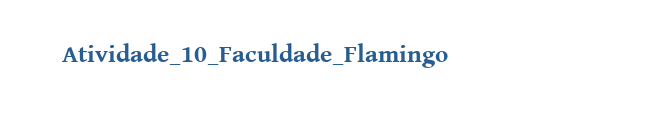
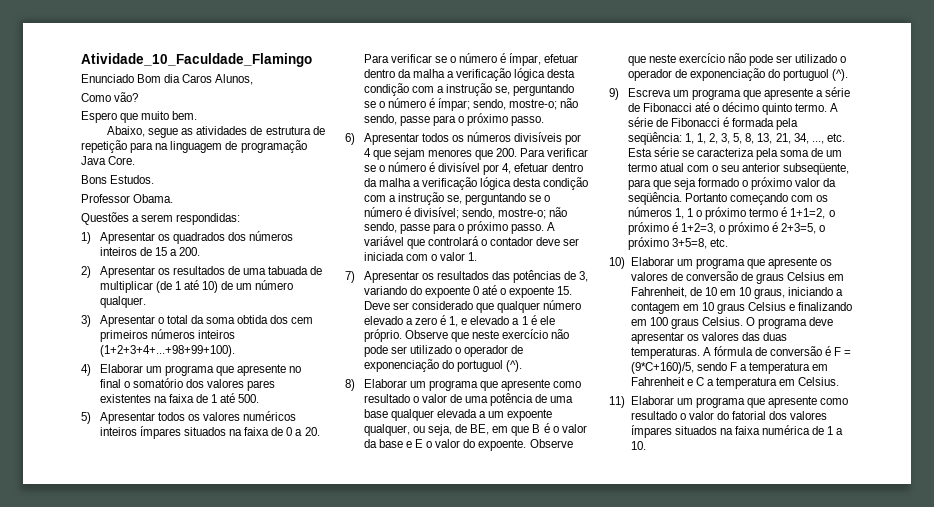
+ Enunciado Bom dia Caros Alunos,
+ Como vão?
+ Espero que muito bem.
+ Abaixo, segue as atividades de estrutura de repetição para na linguagem de programação Java Core.
+ Bons Estudos.
+ Professor Obama.
+ Questões a serem respondidas:
+ 1) Apresentar os quadrados dos números inteiros de 15 a 200.
+ 2) Apresentar os resultados de uma tabuada de multiplicar (de 1 até 10) de um número qualquer.
+ 3) Apresentar o total da soma obtida dos cem primeiros números inteiros (1+2+3+4+...+98+99+100).
+ 4) Elaborar um programa que apresente no final o somatório dos valores pares existentes na faixa de 1 até 500.
+ 5) Apresentar todos os valores numéricos inteiros ímpares situados na faixa de 0 a 20. Para verificar se o número é ímpar, efetuar dentro da malha a verificação lógica desta condição com a instrução se, perguntando se o número é ímpar; sendo, mostre-o; não sendo, passe para o próximo passo.
+ 6) Apresentar todos os números divisíveis por 4 que sejam menores que 200. Para verificar se o número é divisível por 4, efetuar dentro da malha a verificação lógica desta condição com a instrução se, perguntando se o número é divisível; sendo, mostre-o; não sendo, passe para o próximo passo. A variável que controlará o contador deve ser iniciada com o valor 1.
+ 7) Apresentar os resultados das potências de 3, variando do expoente 0 até o expoente 15. Deve ser considerado que qualquer número elevado a zero é 1, e elevado a 1 é ele próprio. Observe que neste exercício não pode ser utilizado o operador de exponenciação do portuguol (^).
+ 8) Elaborar um programa que apresente como resultado o valor de uma potência de uma base qualquer elevada a um expoente qualquer, ou seja, de BE, em que B é o valor da base e E o valor do expoente. Observe que neste exercício não pode ser utilizado o operador de exponenciação do portuguol (^).
+ 9) Escreva um programa que apresente a série de Fibonacci até o décimo quinto termo. A série de Fibonacci é formada pela seqüência: 1, 1, 2, 3, 5, 8, 13, 21, 34, ..., etc. Esta série se caracteriza pela soma de um termo atual com o seu anterior subseqüente, para que seja formado o próximo valor da seqüência. Portanto começando com os números 1, 1 o próximo termo é 1+1=2, o próximo é 1+2=3, o próximo é 2+3=5, o próximo 3+5=8, etc.
+ 10) Elaborar um programa que apresente os valores de conversão de graus Celsius em Fahrenheit, de 10 em 10 graus, iniciando a contagem em 10 graus Celsius e finalizando em 100 graus Celsius. O programa deve apresentar os valores das duas temperaturas. A fórmula de conversão é F = (9*C+160)/5, sendo F a temperatura em Fahrenheit e C a temperatura em Celsius.
+ 11) Elaborar um programa que apresente como resultado o valor do fatorial dos valores ímpares situados na faixa numérica de 1 a 10.

